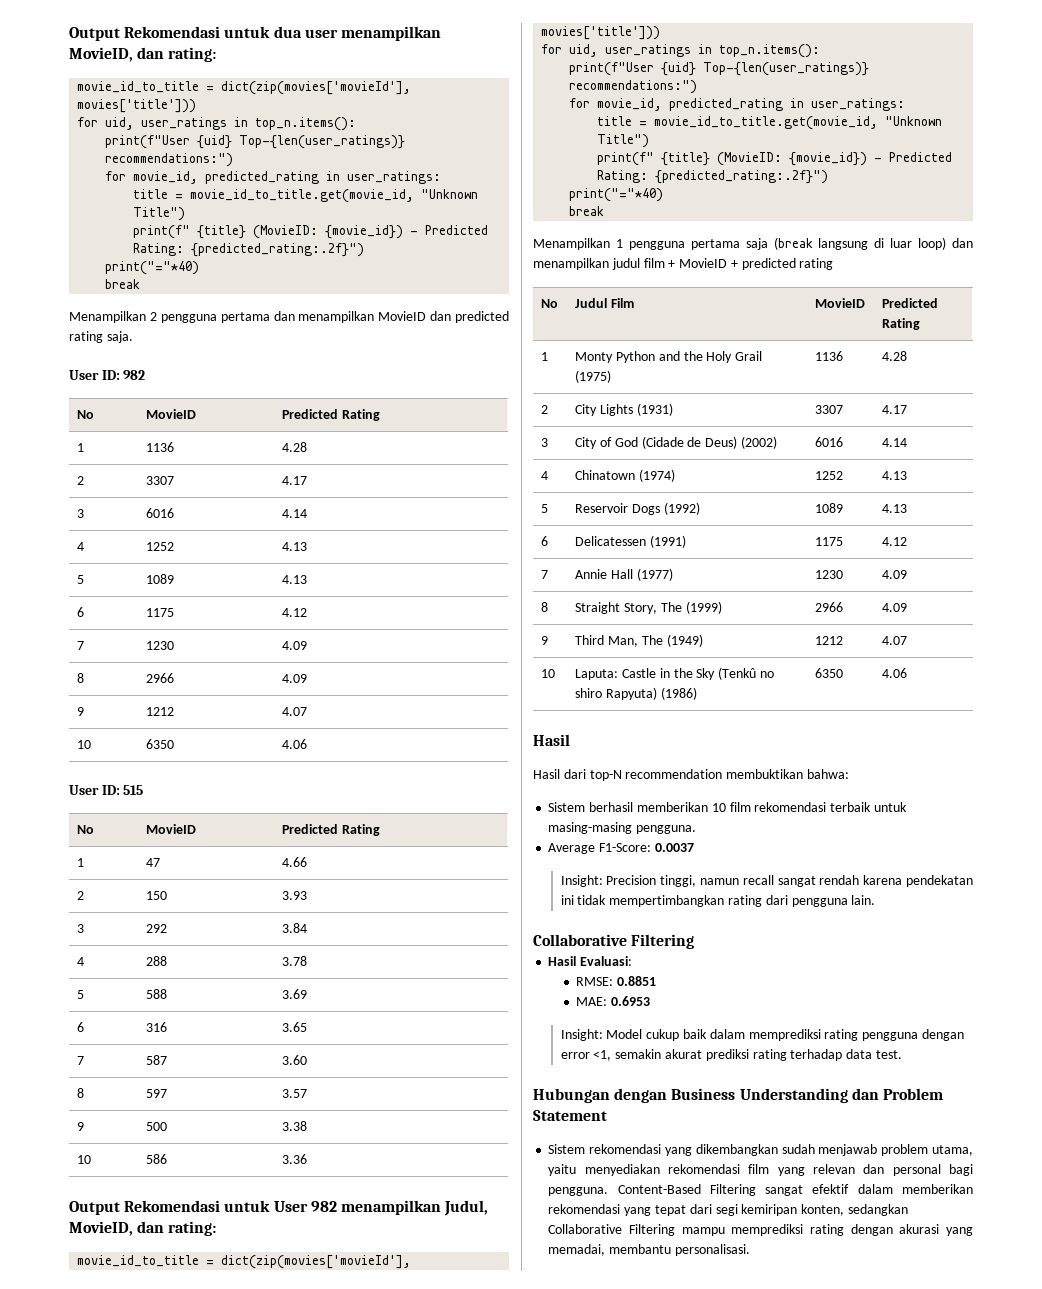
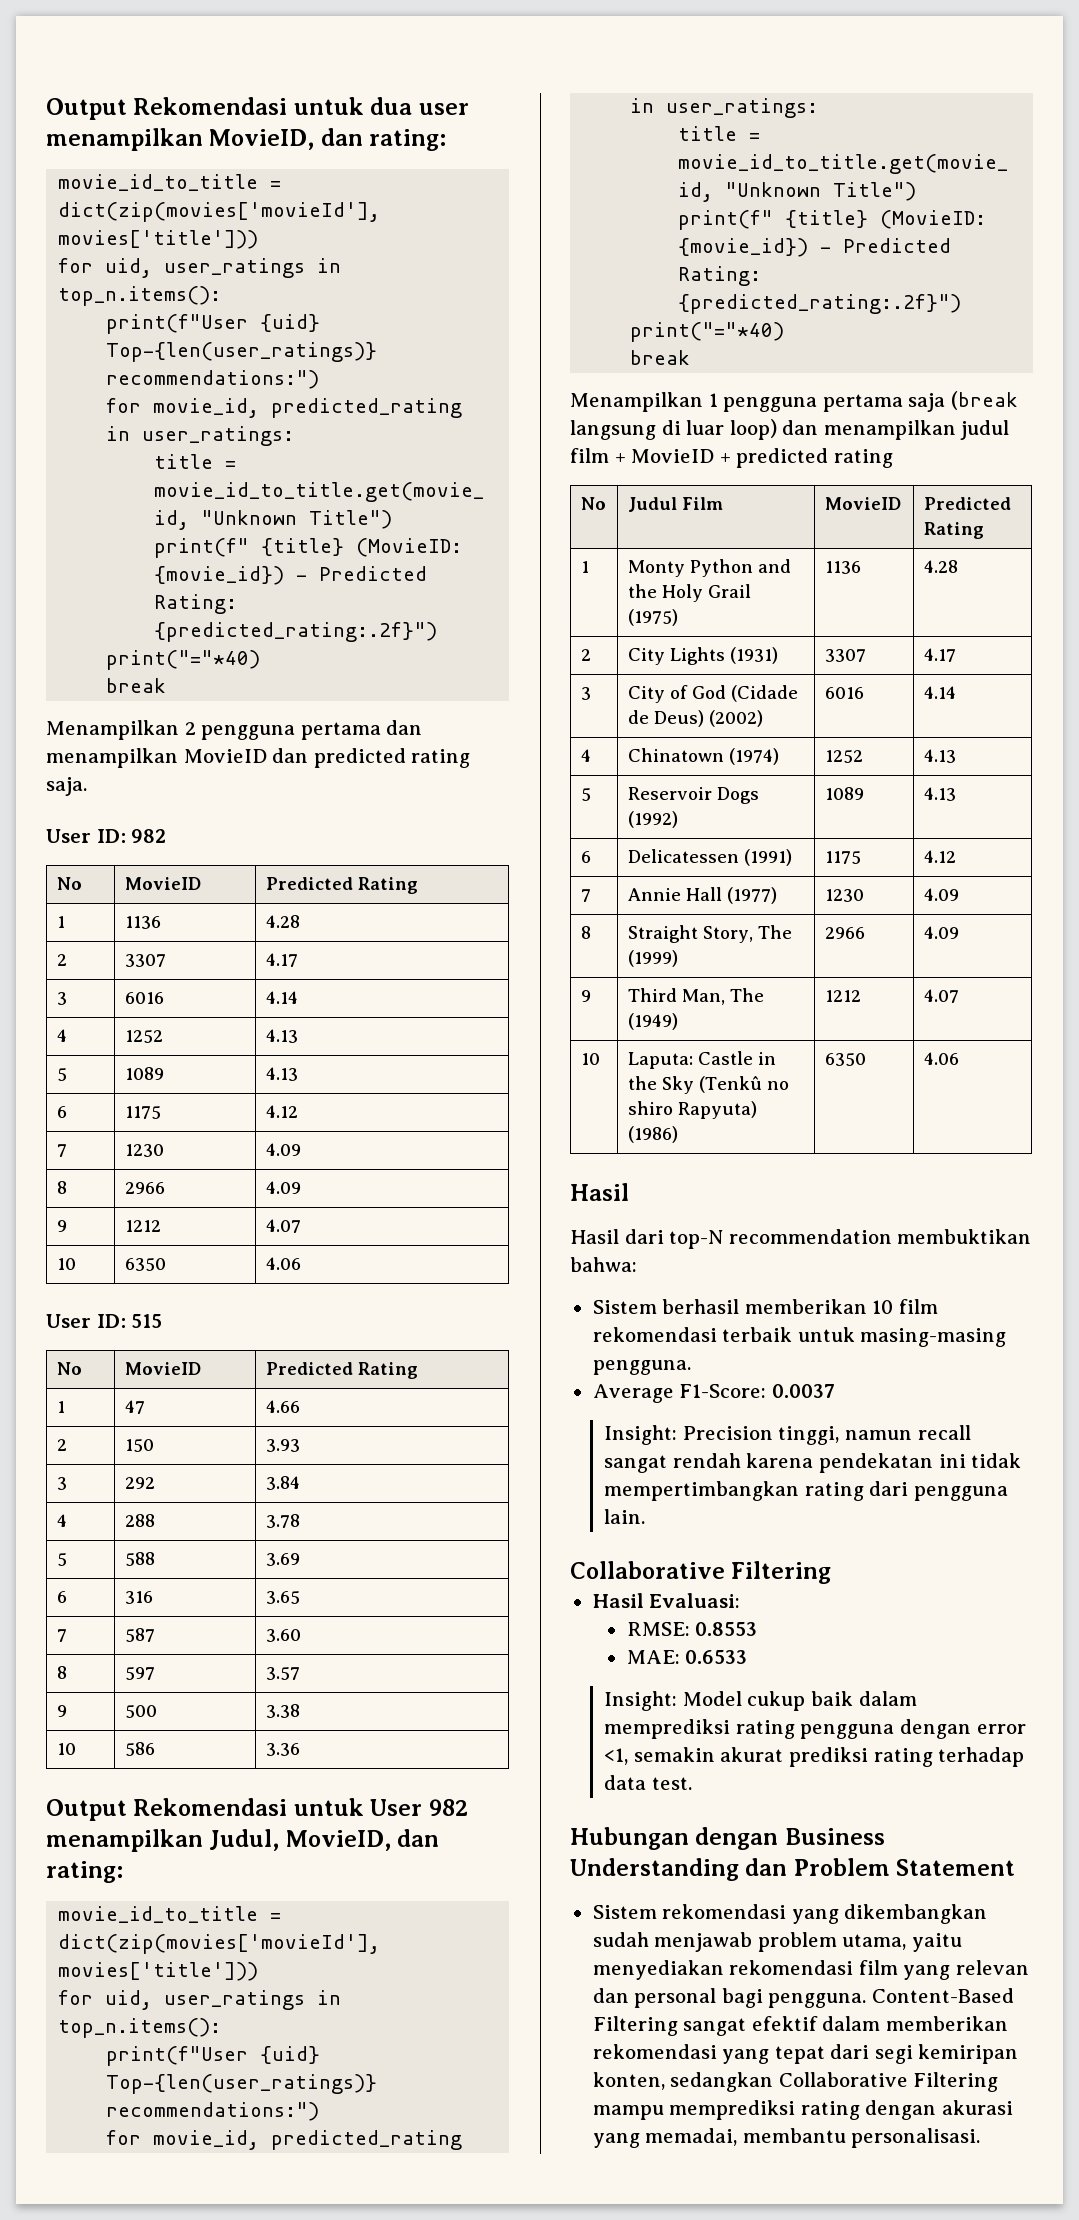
- RMSE: 0.8851
+ RMSE: 0.8553
- MAE: 0.6953
+ MAE: 0.6533

